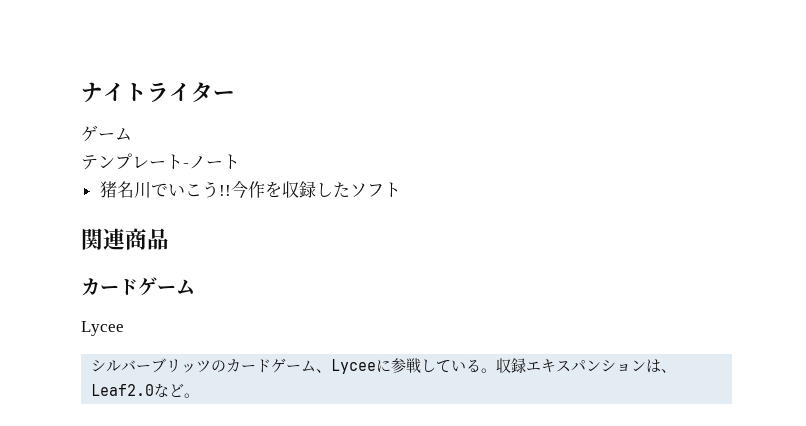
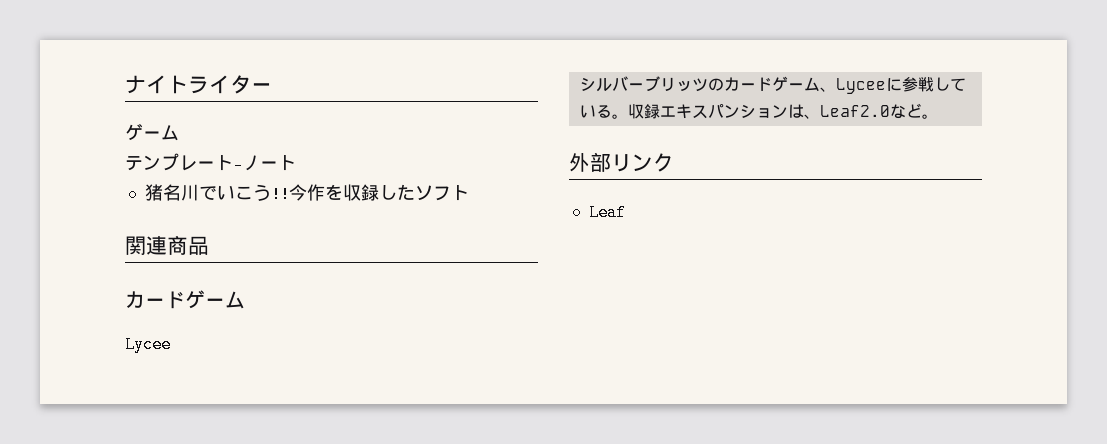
+ 外部リンク
+ Leaf

